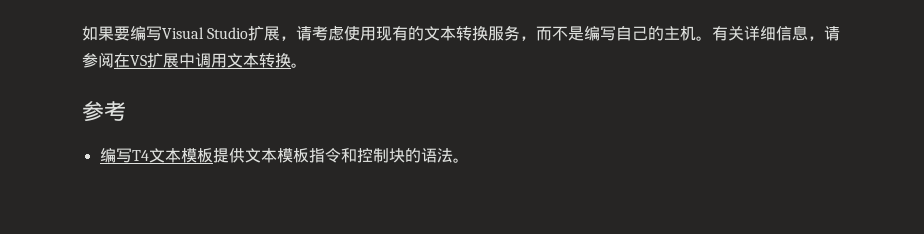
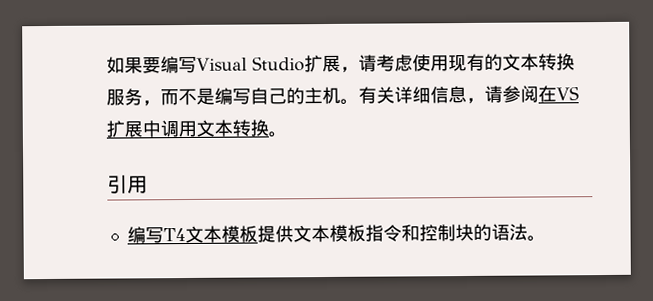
- 参考
+ 引用

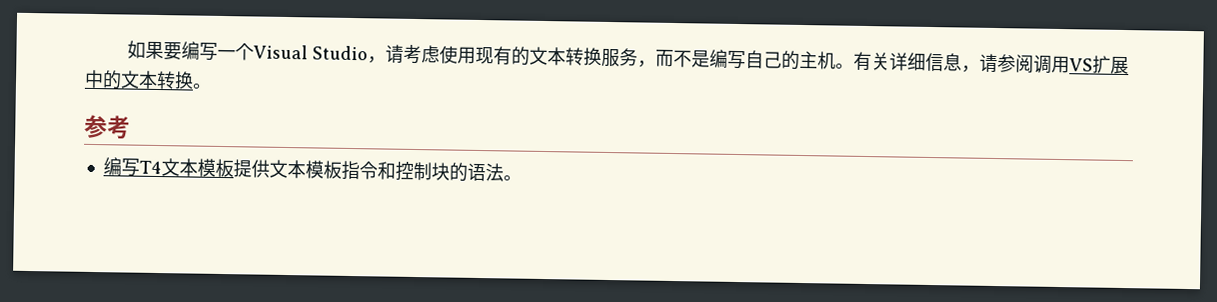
- 如果要编写Visual Studio扩展，请考虑使用现有的文本转换服务，而不是编写自己的主机。
+ 如果要编写一个Visual Studio，请考虑使用现有的文本转换服务，而不是编写自己的主机。
- 有关详细信息，请参阅在VS扩展中调用文本转换。
+ 有关详细信息，请参阅调用VS扩展中的文本转换。
- 引用
+ 参考

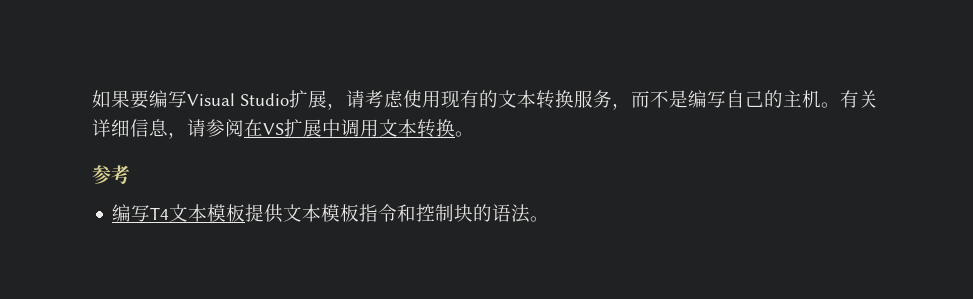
- 如果要编写一个Visual Studio，请考虑使用现有的文本转换服务，而不是编写自己的主机。
+ 如果要编写Visual Studio扩展，请考虑使用现有的文本转换服务，而不是编写自己的主机。
- 有关详细信息，请参阅调用VS扩展中的文本转换。
+ 有关详细信息，请参阅在VS扩展中调用文本转换。

